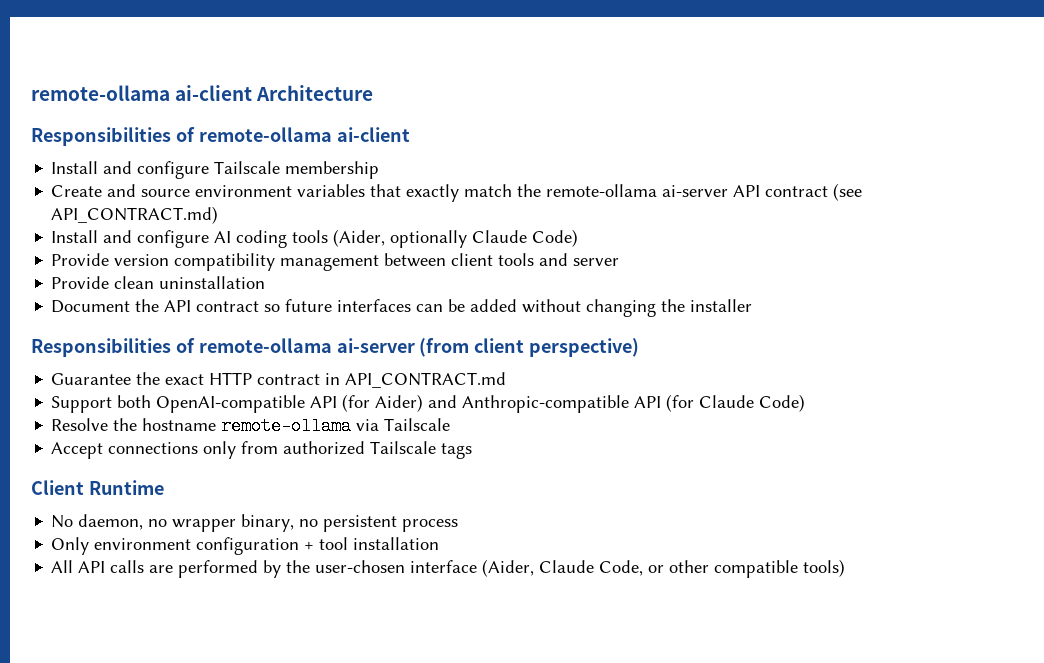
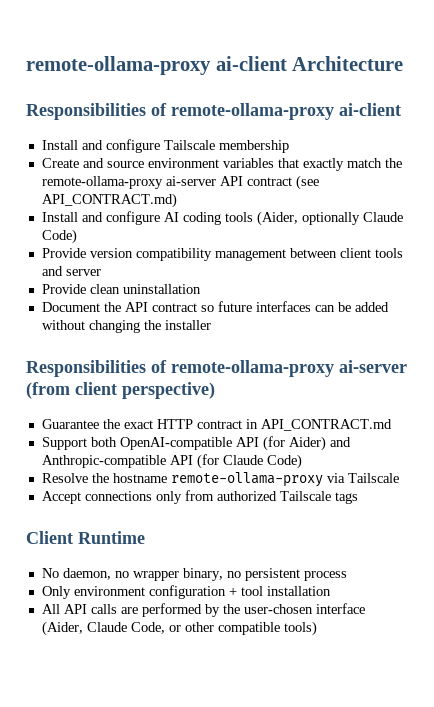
- remote-ollama ai-client Architecture
+ remote-ollama-proxy ai-client Architecture
- Responsibilities of remote-ollama ai-client
+ Responsibilities of remote-ollama-proxy ai-client
- Create and source environment variables that exactly match the remote-ollama ai-server API contract (see API_CONTRACT.md)
+ Create and source environment variables that exactly match the remote-ollama-proxy ai-server API contract (see API_CONTRACT.md)
- Responsibilities of remote-ollama ai-server (from client perspective)
+ Responsibilities of remote-ollama-proxy ai-server (from client perspective)
- Resolve the hostname remote-ollama via Tailscale
+ Resolve the hostname remote-ollama-proxy via Tailscale

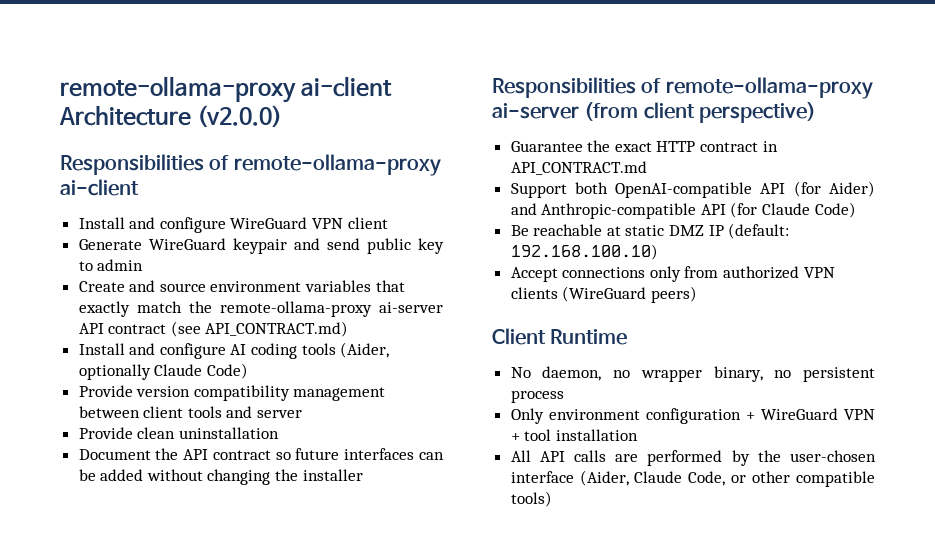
- remote-ollama-proxy ai-client Architecture
+ remote-ollama-proxy ai-client Architecture (v2.0.0)
- Install and configure Tailscale membership
+ Install and configure WireGuard VPN client
+ Generate WireGuard keypair and send public key to admin
- Resolve the hostname remote-ollama-proxy via Tailscale
+ Be reachable at static DMZ IP (default: 192.168.100.10)
- Accept connections only from authorized Tailscale tags
+ Accept connections only from authorized VPN clients (WireGuard peers)
- Only environment configuration + tool installation
+ Only environment configuration + WireGuard VPN + tool installation

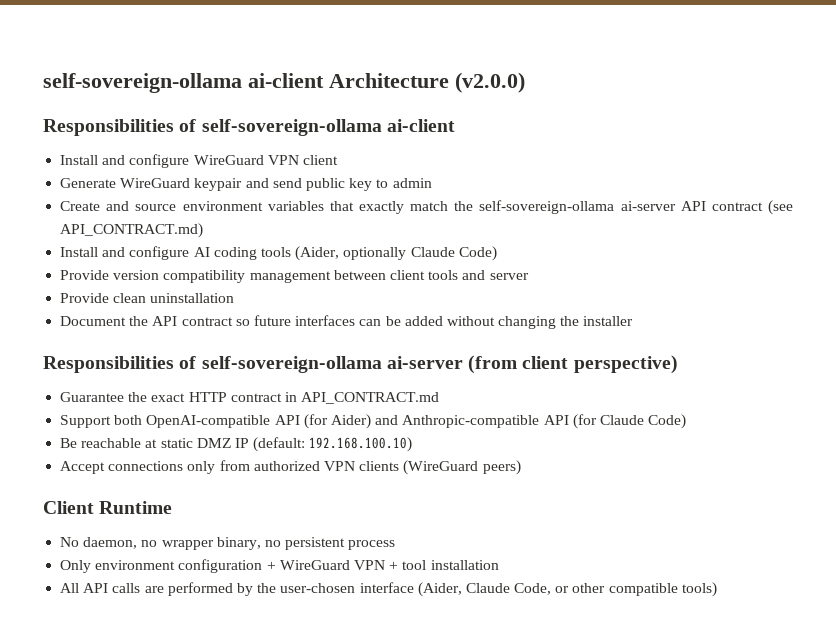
- remote-ollama-proxy ai-client Architecture (v2.0.0)
+ self-sovereign-ollama ai-client Architecture (v2.0.0)
- Responsibilities of remote-ollama-proxy ai-client
+ Responsibilities of self-sovereign-ollama ai-client
- Create and source environment variables that exactly match the remote-ollama-proxy ai-server API contract (see API_CONTRACT.md)
+ Create and source environment variables that exactly match the self-sovereign-ollama ai-server API contract (see API_CONTRACT.md)
- Responsibilities of remote-ollama-proxy ai-server (from client perspective)
+ Responsibilities of self-sovereign-ollama ai-server (from client perspective)

